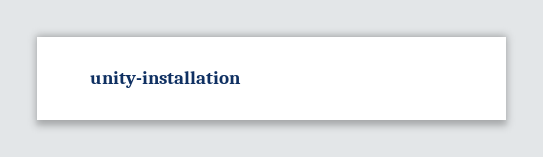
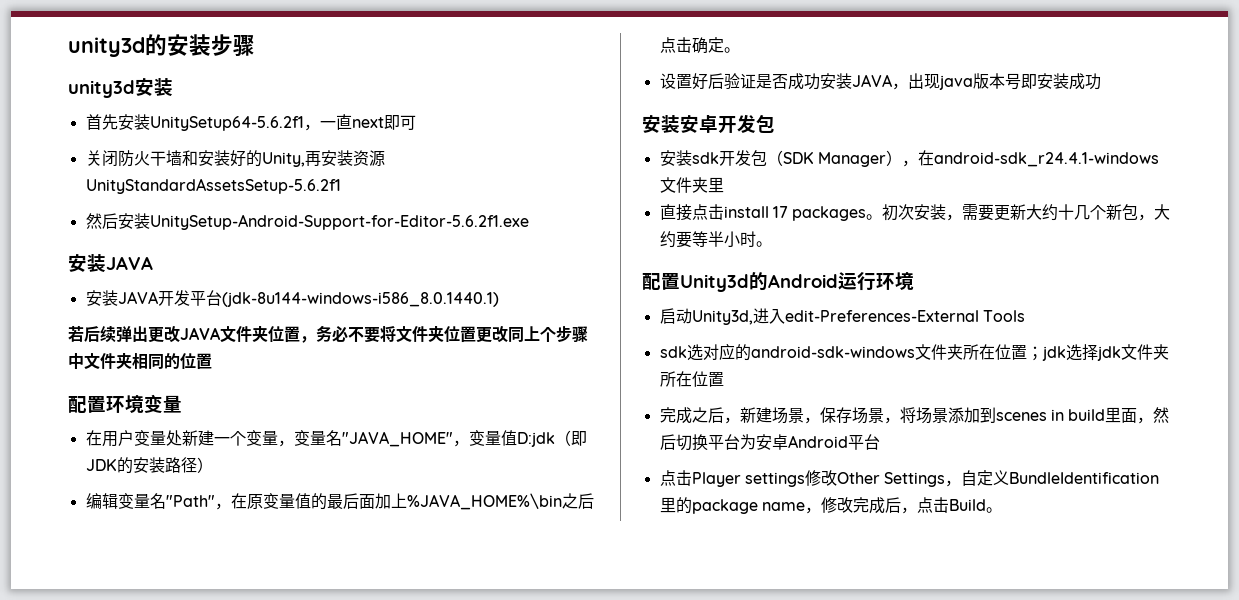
- unity-installation
+ unity3d的安装步骤
+ unity3d安装
+ 首先安装UnitySetup64-5.6.2f1，一直next即可
+ 关闭防火干墙和安装好的Unity,再安装资源UnityStandardAssetsSetup-5.6.2f1
+ 然后安装UnitySetup-Android-Support-for-Editor-5.6.2f1.exe
+ 安装JAVA
+ 安装JAVA开发平台(jdk-8u144-windows-i586_8.0.1440.1)
+ 若后续弹出更改JAVA文件夹位置，务必不要将文件夹位置更改同上个步骤中文件夹相同的位置
+ 配置环境变量
+ 在用户变量处新建一个变量，变量名"JAVA_HOME"，变量值D:jdk（即JDK的安装路径）
+ 编辑变量名"Path"，在原变量值的最后面加上%JAVA_HOME%\bin之后点击确定。
+ 设置好后验证是否成功安装JAVA，出现java版本号即安装成功
+ 安装安卓开发包
+ 安装sdk开发包（SDK Manager），在android-sdk_r24.4.1-windows文件夹里
+ 直接点击install 17 packages。初次安装，需要更新大约十几个新包，大约要等半小时。
+ 配置Unity3d的Android运行环境
+ 启动Unity3d,进入edit-Preferences-External Tools
+ sdk选对应的android-sdk-windows文件夹所在位置；jdk选择jdk文件夹所在位置
+ 完成之后，新建场景，保存场景，将场景添加到scenes in build里面，然后切换平台为安卓Android平台
+ 点击Player settings修改Other Settings，自定义BundleIdentification里的package name，修改完成后，点击Build。

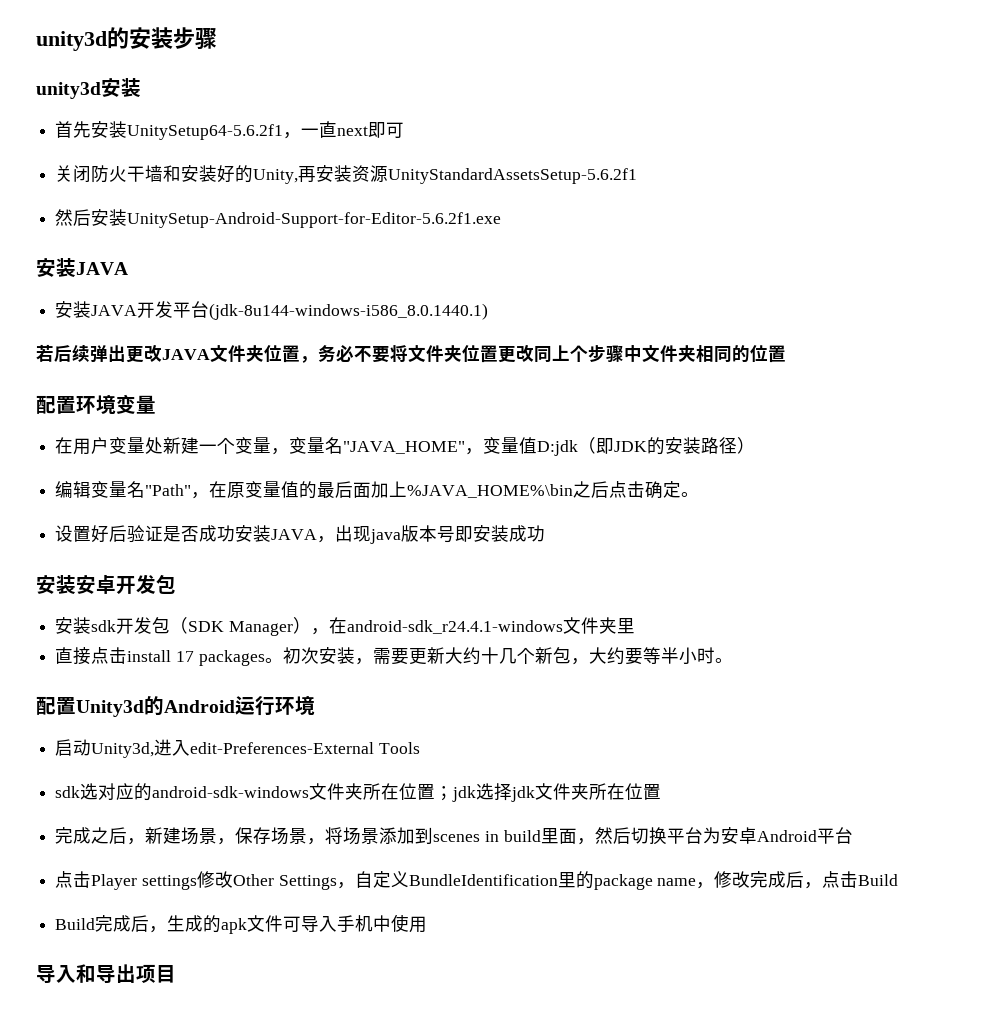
- 点击Player settings修改Other Settings，自定义BundleIdentification里的package name，修改完成后，点击Build。
+ 点击Player settings修改Other Settings，自定义BundleIdentification里的package name，修改完成后，点击Build
+ Build完成后，生成的apk文件可导入手机中使用
+ 导入和导出项目

